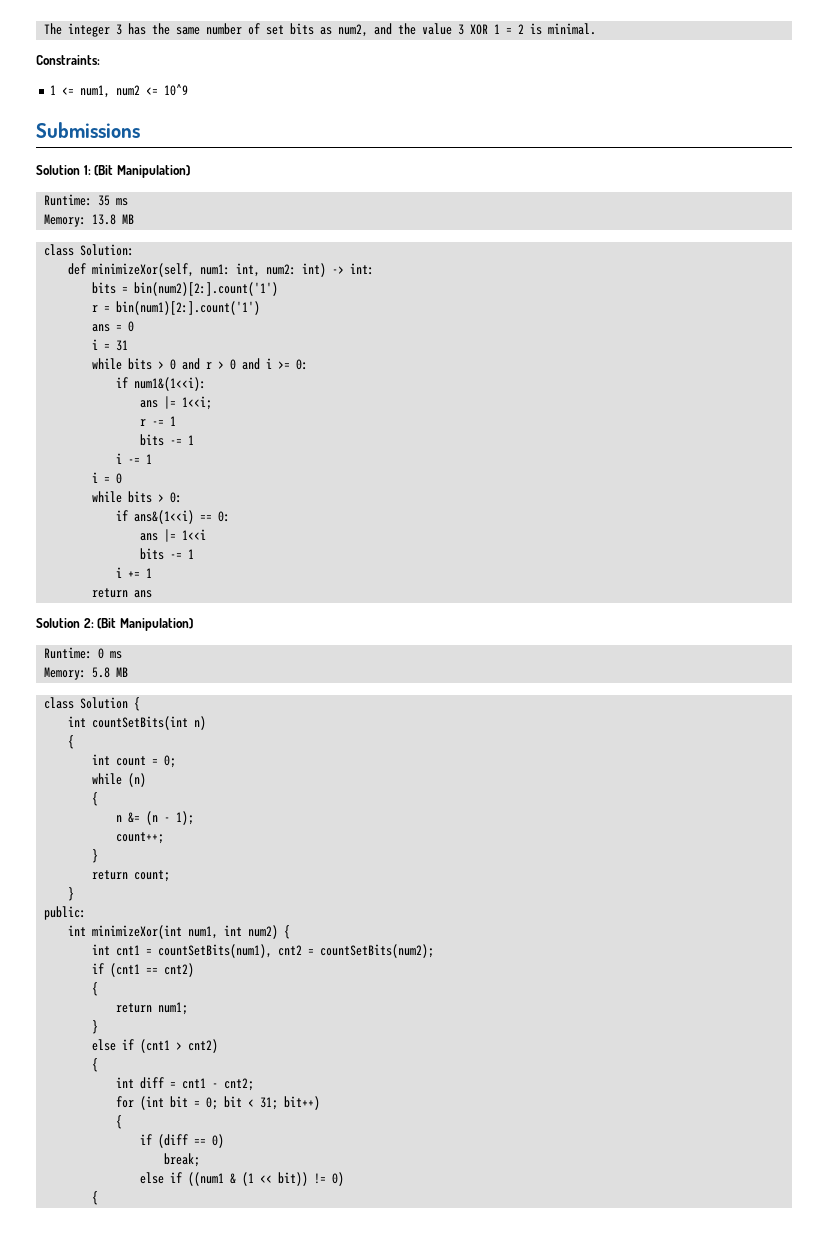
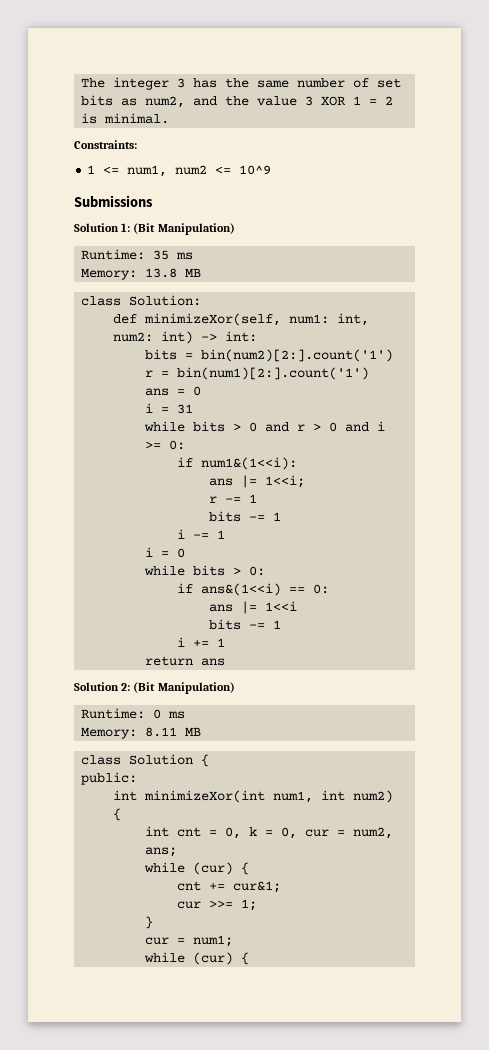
- Memory: 5.8 MB
+ Memory: 8.11 MB
- int countSetBits(int n)
- {
- int count = 0;
- while (n)
- {
- n &= (n - 1);
- count++;
- }
- return count;
- }
- int cnt1 = countSetBits(num1), cnt2 = countSetBits(num2);
- if (cnt1 == cnt2)
- {
- return num1;
+ int cnt = 0, k = 0, cur = num2, ans;
+ while (cur) {
+ cnt += cur&1;
+ cur >>= 1;
  }
- else if (cnt1 > cnt2)
- {
- int diff = cnt1 - cnt2;
- for (int bit = 0; bit < 31; bit++)
- {
- if (diff == 0)
- break;
- else if ((num1 & (1 << bit)) != 0)
- {
+ cur = num1;
+ while (cur) {

